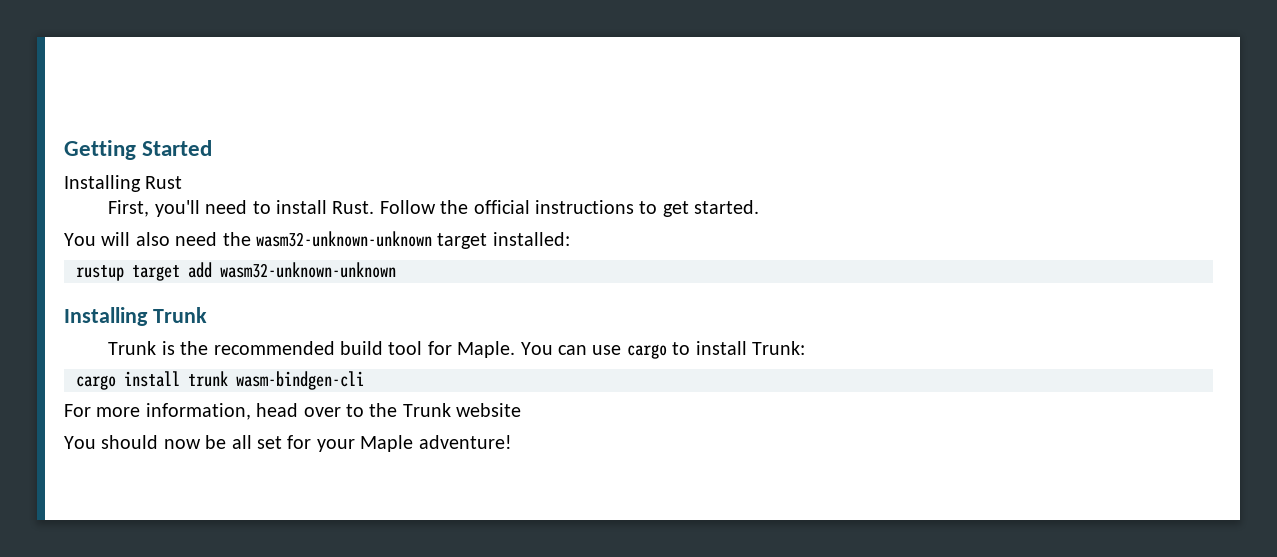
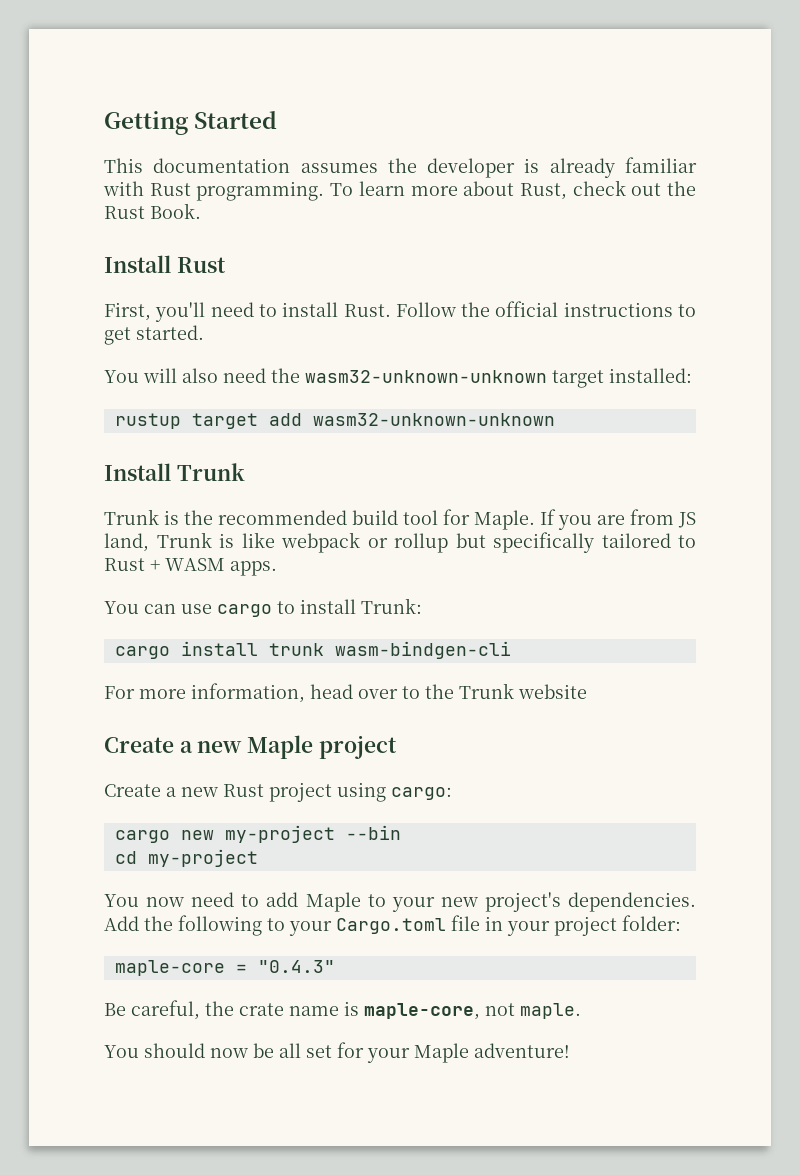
- Installing Rust
+ This documentation assumes the developer is already familiar with Rust programming. To learn more about Rust, check out the Rust Book.
+ Install Rust
- Installing Trunk
+ Install Trunk
- Trunk is the recommended build tool for Maple. You can use cargo to install Trunk:
+ Trunk is the recommended build tool for Maple. If you are from JS land, Trunk is like webpack or rollup but specifically tailored to Rust + WASM apps.
+ You can use cargo to install Trunk:
+ Create a new Maple project
+ Create a new Rust project using cargo:
+ cargo new my-project --bin
+ cd my-project
+ You now need to add Maple to your new project's dependencies. Add the following to your Cargo.toml file in your project folder:
+ maple-core = "0.4.3"
+ Be careful, the crate name is maple-core, not maple.

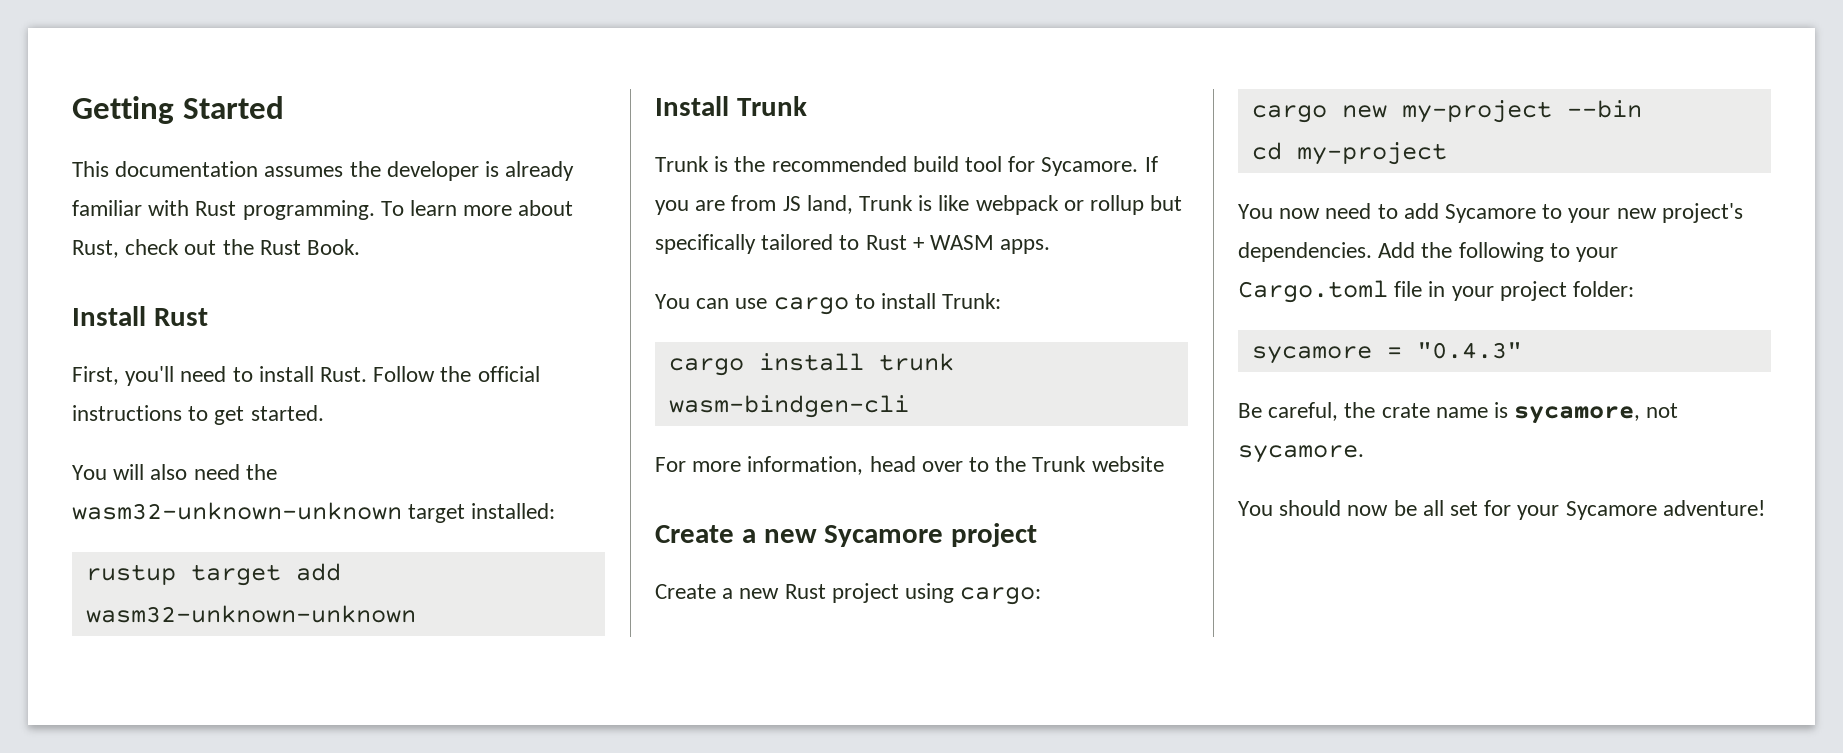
- Trunk is the recommended build tool for Maple.
+ Trunk is the recommended build tool for Sycamore.
- Create a new Maple project
+ Create a new Sycamore project
- You now need to add Maple to your new project's dependencies.
+ You now need to add Sycamore to your new project's dependencies.
- maple-core = "0.4.3"
+ sycamore = "0.4.3"
- Be careful, the crate name is maple-core, not maple.
+ Be careful, the crate name is sycamore, not sycamore.
- You should now be all set for your Maple adventure!
+ You should now be all set for your Sycamore adventure!

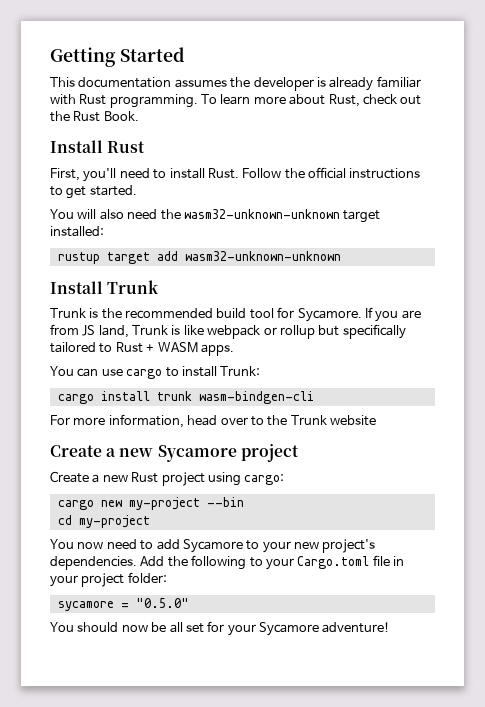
- sycamore = "0.4.3"
- Be careful, the crate name is sycamore, not sycamore.
+ sycamore = "0.5.0"

